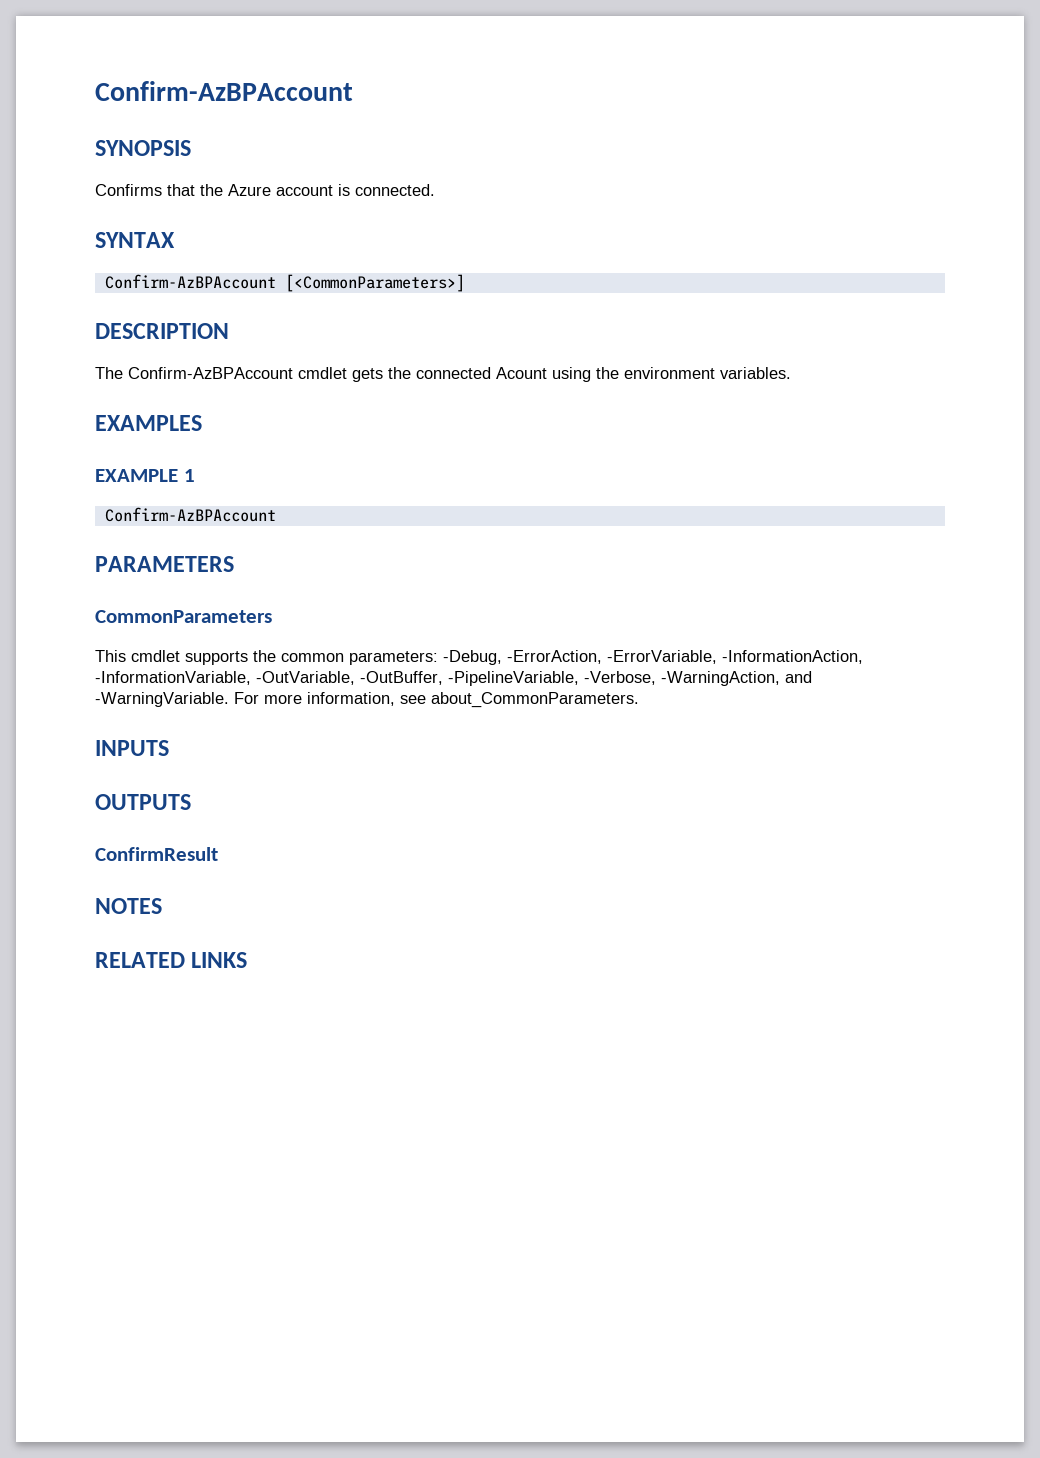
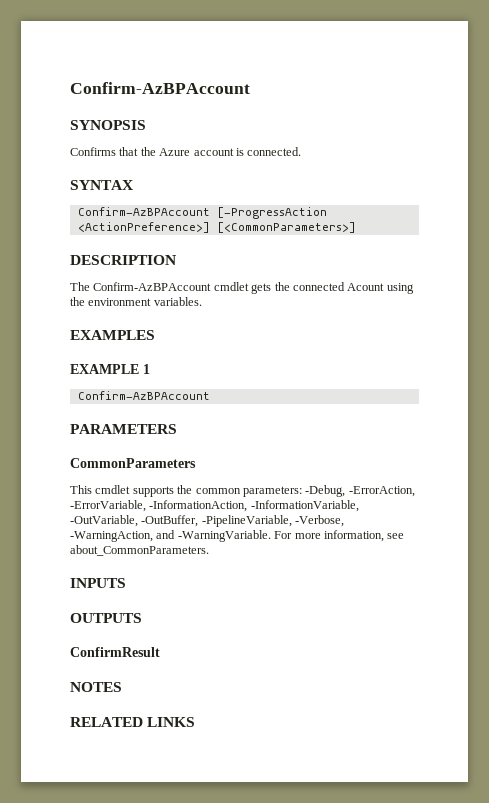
- Confirm-AzBPAccount [<CommonParameters>]
+ Confirm-AzBPAccount [-ProgressAction <ActionPreference>] [<CommonParameters>]

